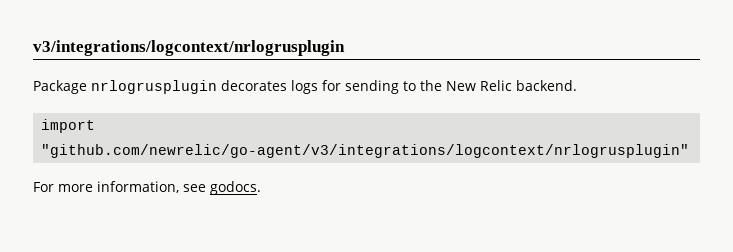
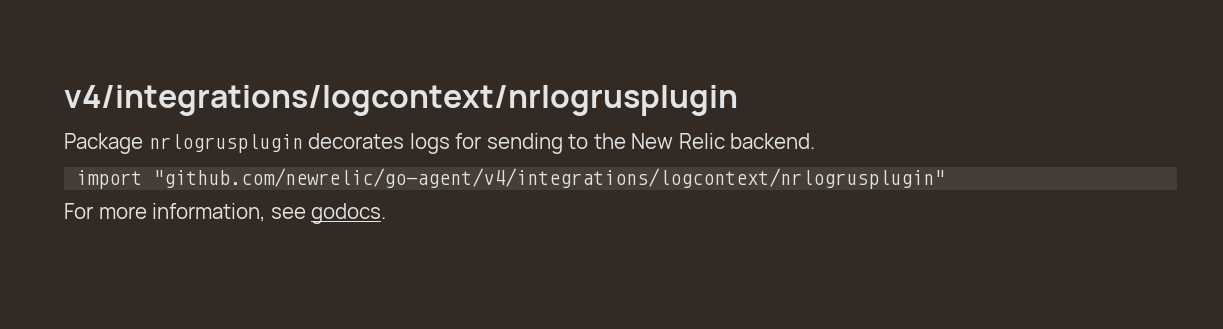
- v3/integrations/logcontext/nrlogrusplugin
+ v4/integrations/logcontext/nrlogrusplugin
- import "github.com/newrelic/go-agent/v3/integrations/logcontext/nrlogrusplugin"
+ import "github.com/newrelic/go-agent/v4/integrations/logcontext/nrlogrusplugin"

